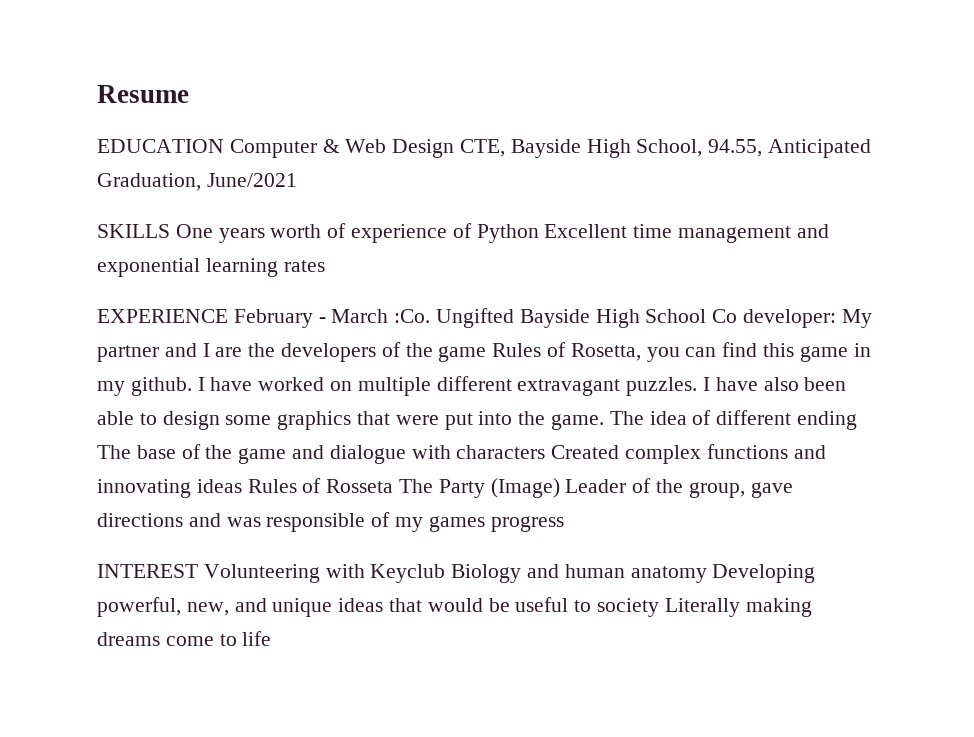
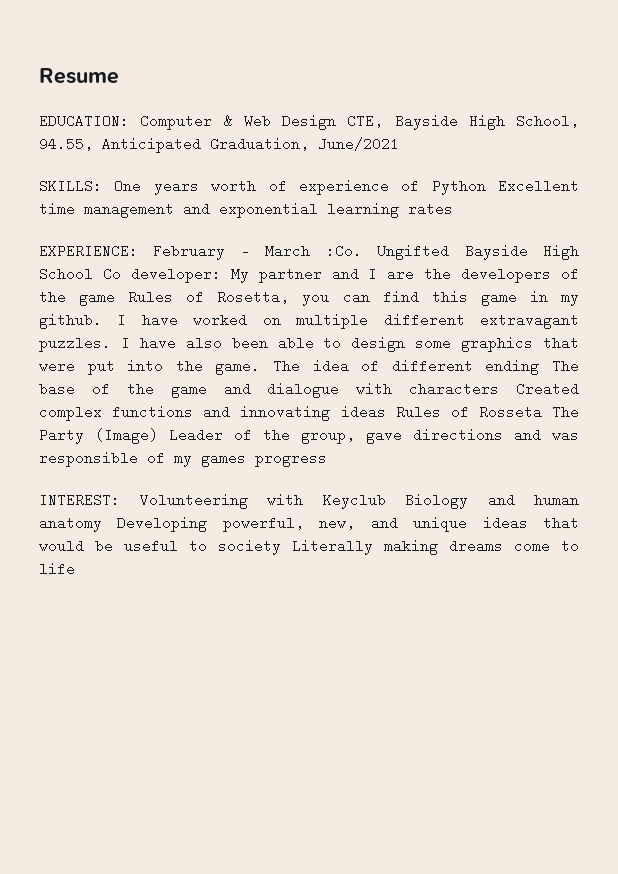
- EDUCATION Computer & Web Design CTE, Bayside High School, 94.55, Anticipated Graduation, June/2021
+ EDUCATION: Computer & Web Design CTE, Bayside High School, 94.55, Anticipated Graduation, June/2021
- SKILLS One years worth of experience of Python Excellent time management and exponential learning rates
+ SKILLS: One years worth of experience of Python Excellent time management and exponential learning rates
- EXPERIENCE February - March :Co.
+ EXPERIENCE: February - March :Co.
- INTEREST Volunteering with Keyclub Biology and human anatomy Developing powerful, new, and unique ideas that would be useful to society Literally making dreams come to life
+ INTEREST: Volunteering with Keyclub Biology and human anatomy Developing powerful, new, and unique ideas that would be useful to society Literally making dreams come to life

